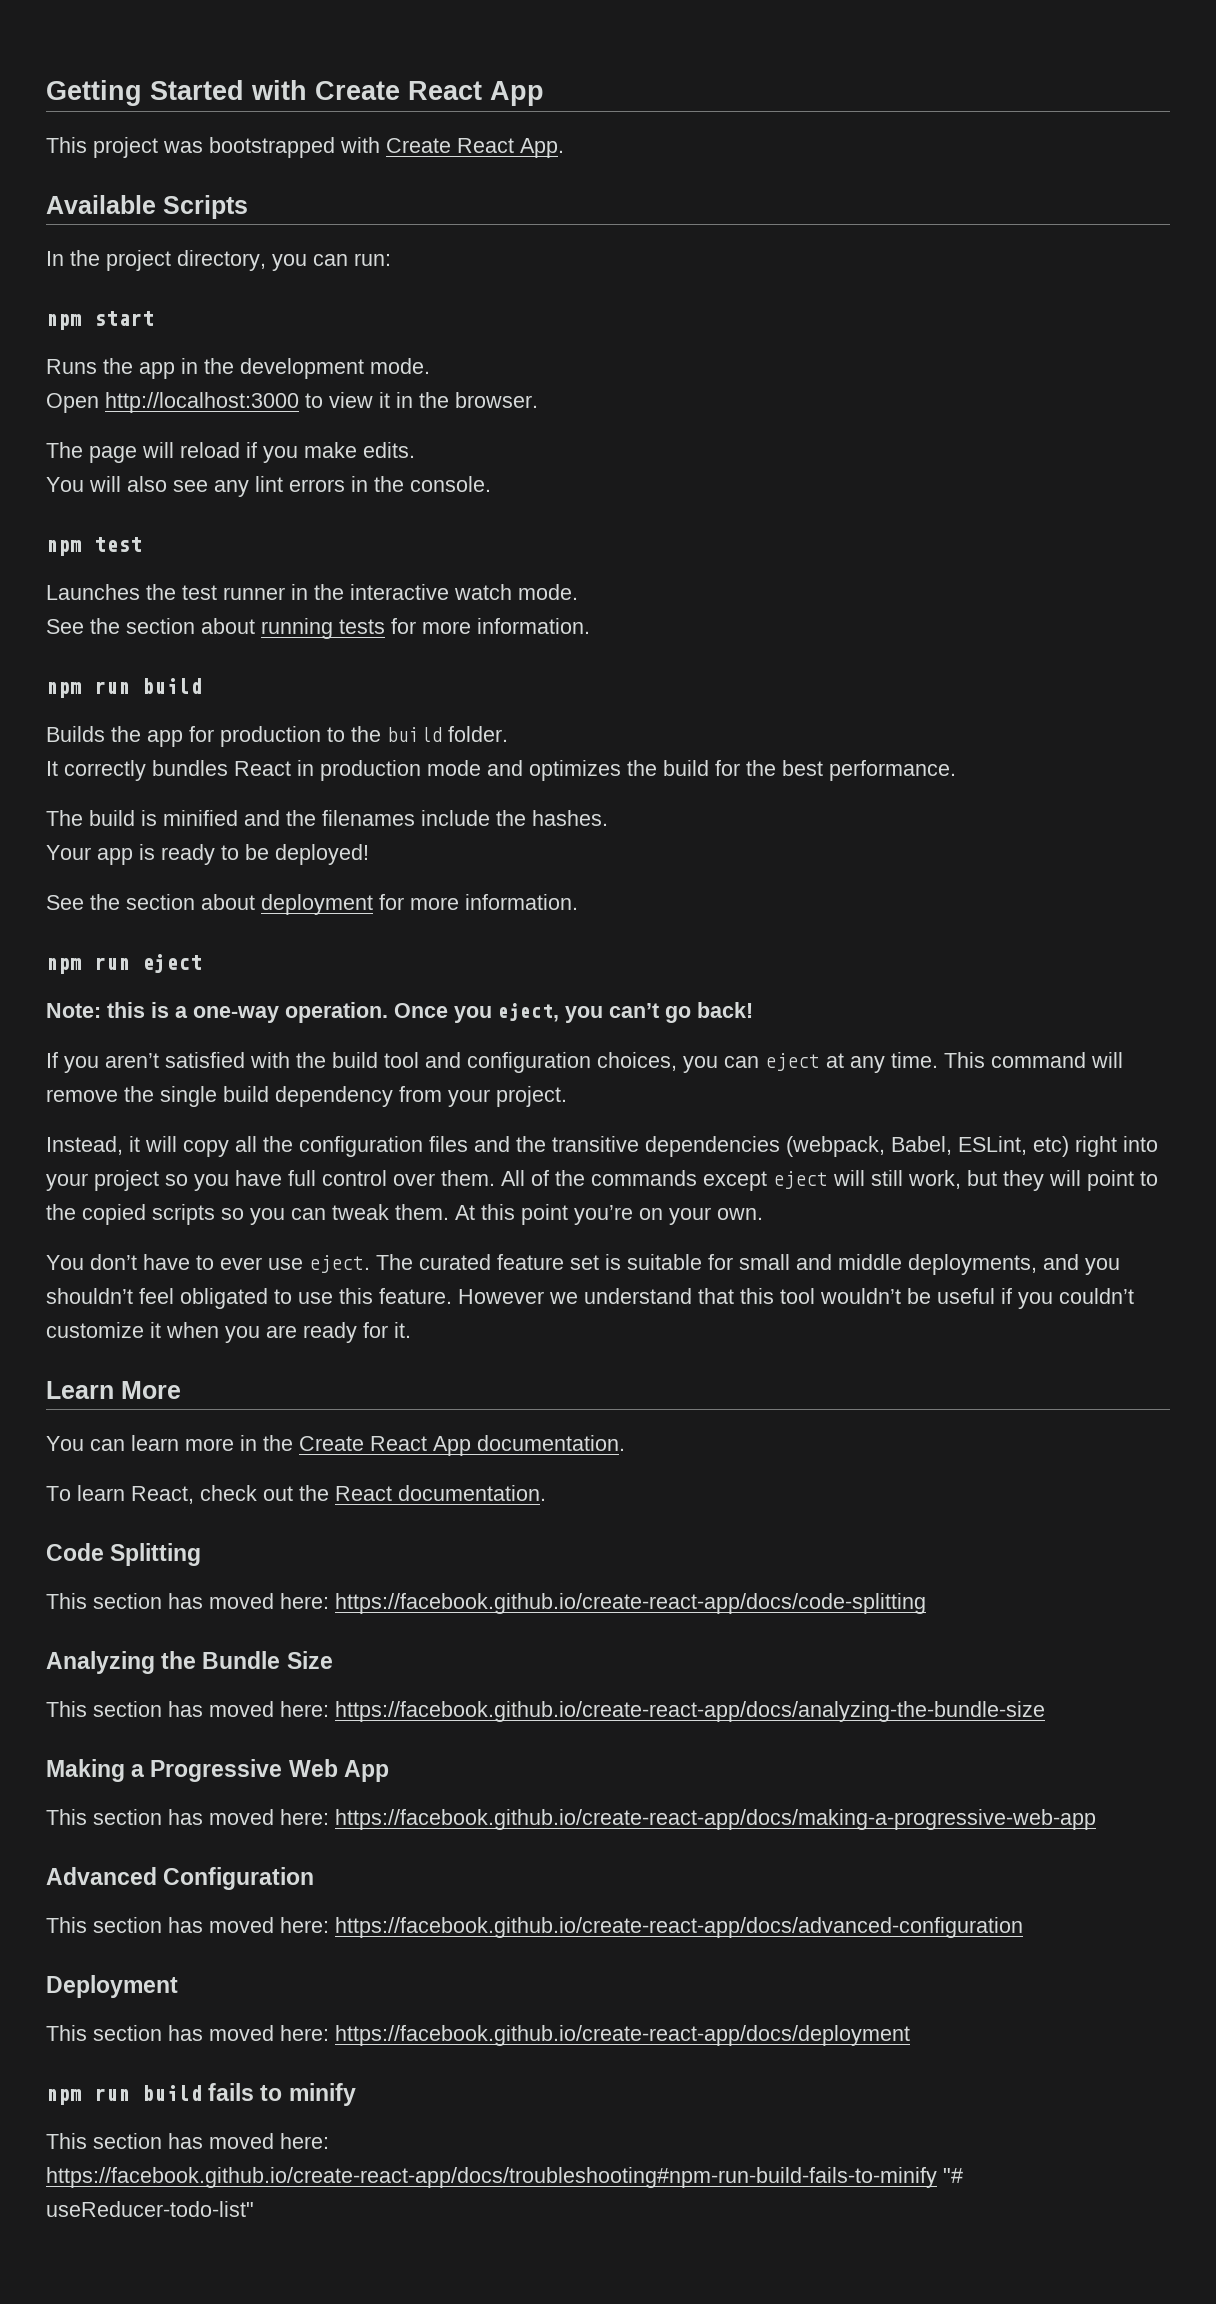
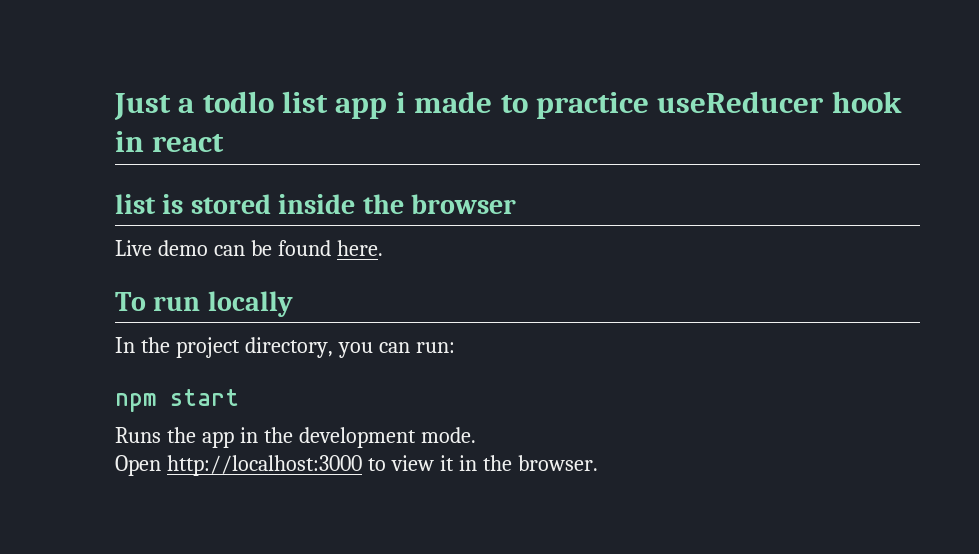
- Getting Started with Create React App
- This project was bootstrapped with Create React App.
- Available Scripts
+ Just a todlo list app i made to practice useReducer hook in react
+ list is stored inside the browser
+ Live demo can be found here.
+ To run locally
- The page will reload if you make edits.
- You will also see any lint errors in the console.
- npm test
- Launches the test runner in the interactive watch mode.
- See the section about running tests for more information.
- npm run build
- Builds the app for production to the build folder.
- It correctly bundles React in production mode and optimizes the build for the best performance.
- The build is minified and the filenames include the hashes.
- Your app is ready to be deployed!
- See the section about deployment for more information.
- npm run eject
- Note: this is a one-way operation. Once you eject, you can’t go back!
- If you aren’t satisfied with the build tool and configuration choices, you can eject at any time. This command will remove the single build dependency from your project.
- Instead, it will copy all the configuration files and the transitive dependencies (webpack, Babel, ESLint, etc) right into your project so you have full control over them. All of the commands except eject will still work, but they will point to the copied scripts so you can tweak them. At this point you’re on your own.
- You don’t have to ever use eject. The curated feature set is suitable for small and middle deployments, and you shouldn’t feel obligated to use this feature. However we understand that this tool wouldn’t be useful if you couldn’t customize it when you are ready for it.
- Learn More
- You can learn more in the Create React App documentation.
- To learn React, check out the React documentation.
- Code Splitting
- This section has moved here: https://facebook.github.io/create-react-app/docs/code-splitting
- Analyzing the Bundle Size
- This section has moved here: https://facebook.github.io/create-react-app/docs/analyzing-the-bundle-size
- Making a Progressive Web App
- This section has moved here: https://facebook.github.io/create-react-app/docs/making-a-progressive-web-app
- Advanced Configuration
- This section has moved here: https://facebook.github.io/create-react-app/docs/advanced-configuration
- Deployment
- This section has moved here: https://facebook.github.io/create-react-app/docs/deployment
- npm run build fails to minify
- This section has moved here: https://facebook.github.io/create-react-app/docs/troubleshooting#npm-run-build-fails-to-minify "# useReducer-todo-list"

